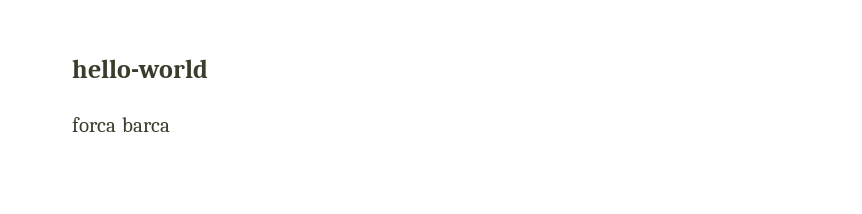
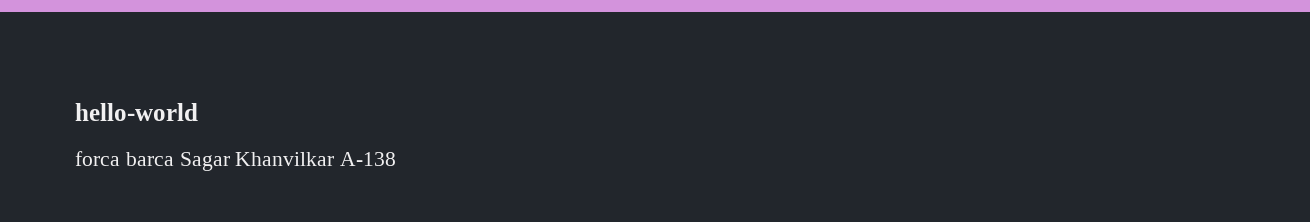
- forca barca
+ forca barca Sagar Khanvilkar A-138

